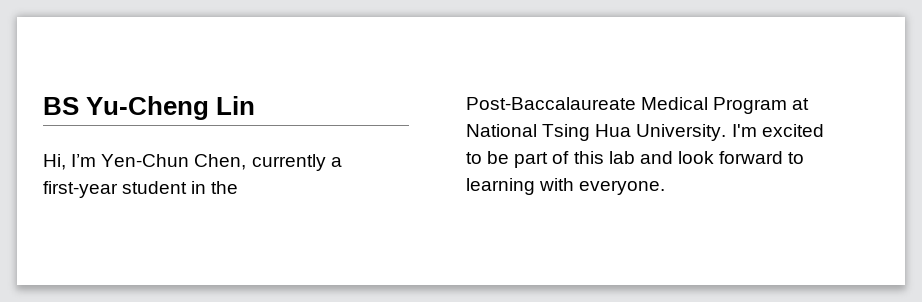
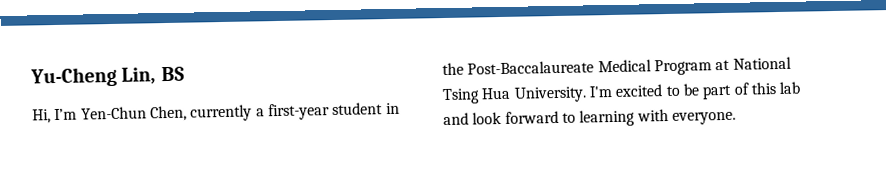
- BS Yu-Cheng Lin
+ Yu-Cheng Lin, BS

